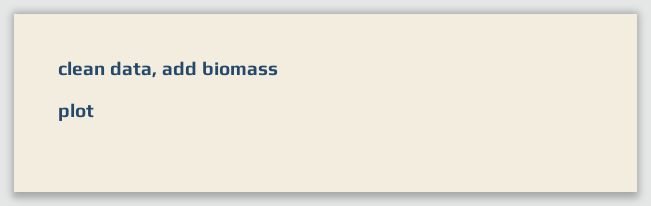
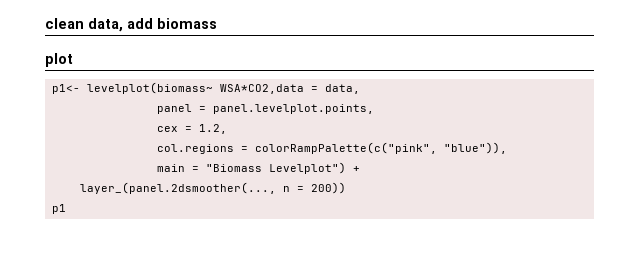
+ p1<- levelplot(biomass~ WSA*CO2,data = data,
+ panel = panel.levelplot.points,
+ cex = 1.2,
+ col.regions = colorRampPalette(c("pink", "blue")),
+ main = "Biomass Levelplot") +
+ layer_(panel.2dsmoother(..., n = 200))
+ p1

